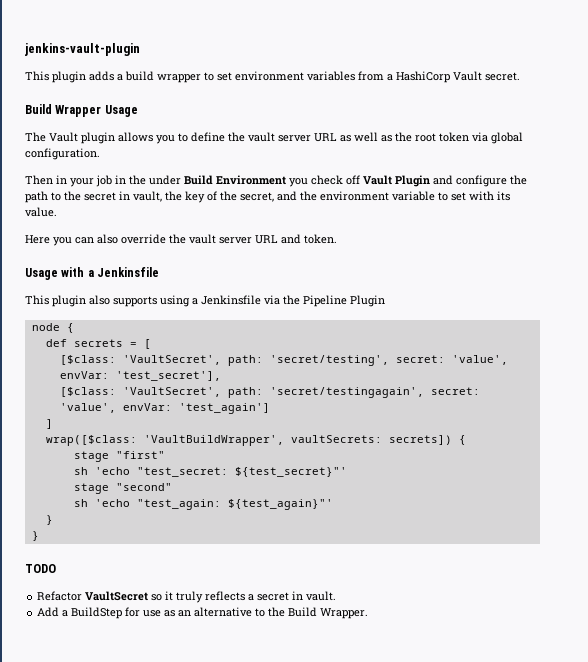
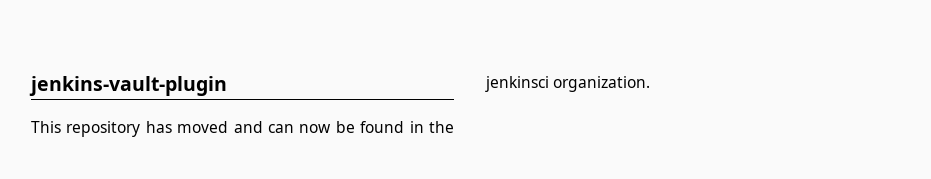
- This plugin adds a build wrapper to set environment variables from a HashiCorp Vault secret.
- Build Wrapper Usage
- The Vault plugin allows you to define the vault server URL as well as the root token via global configuration.
- Then in your job in the under Build Environment you check off Vault Plugin and configure the path to the secret in vault, the key of the secret, and the environment variable to set with its value.
- Here you can also override the vault server URL and token.
- Usage with a Jenkinsfile
- This plugin also supports using a Jenkinsfile via the Pipeline Plugin
- node {
- def secrets = [
- [$class: 'VaultSecret', path: 'secret/testing', secret: 'value', envVar: 'test_secret'],
- [$class: 'VaultSecret', path: 'secret/testingagain', secret: 'value', envVar: 'test_again']
- ]
- wrap([$class: 'VaultBuildWrapper', vaultSecrets: secrets]) {
- stage "first"
- sh 'echo "test_secret: ${test_secret}"'
- stage "second"
- sh 'echo "test_again: ${test_again}"'
- }
- }
- TODO
- Refactor VaultSecret so it truly reflects a secret in vault.
- Add a BuildStep for use as an alternative to the Build Wrapper.
+ This repository has moved and can now be found in the jenkinsci organization.

